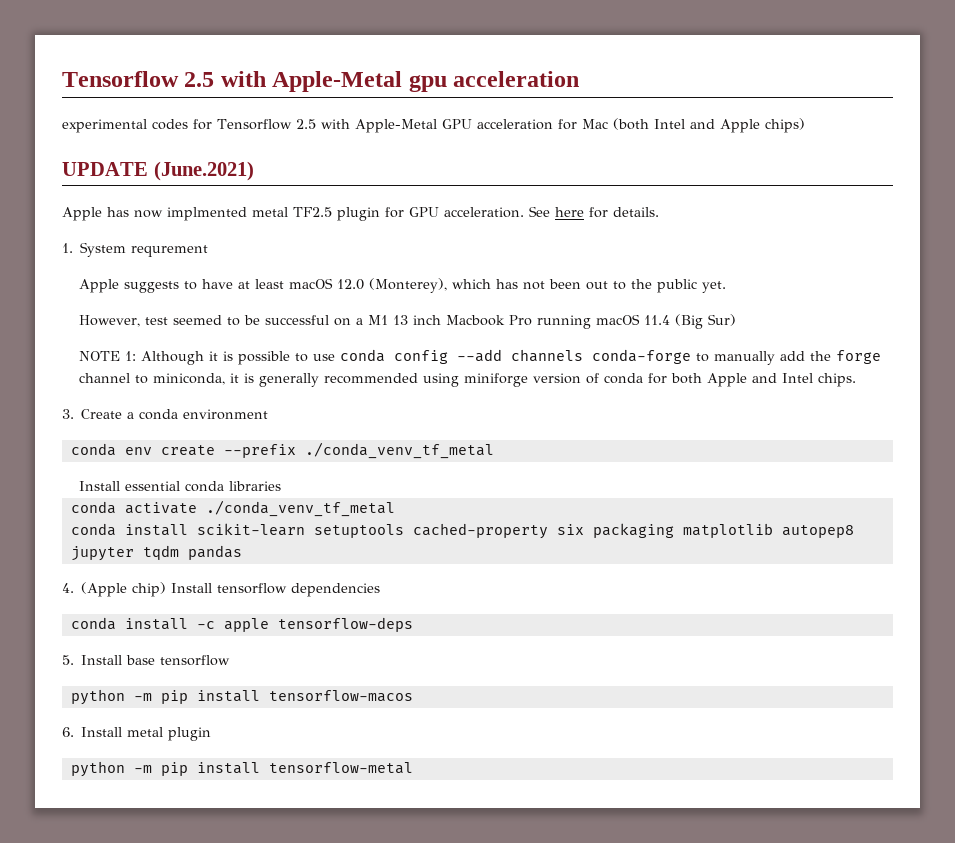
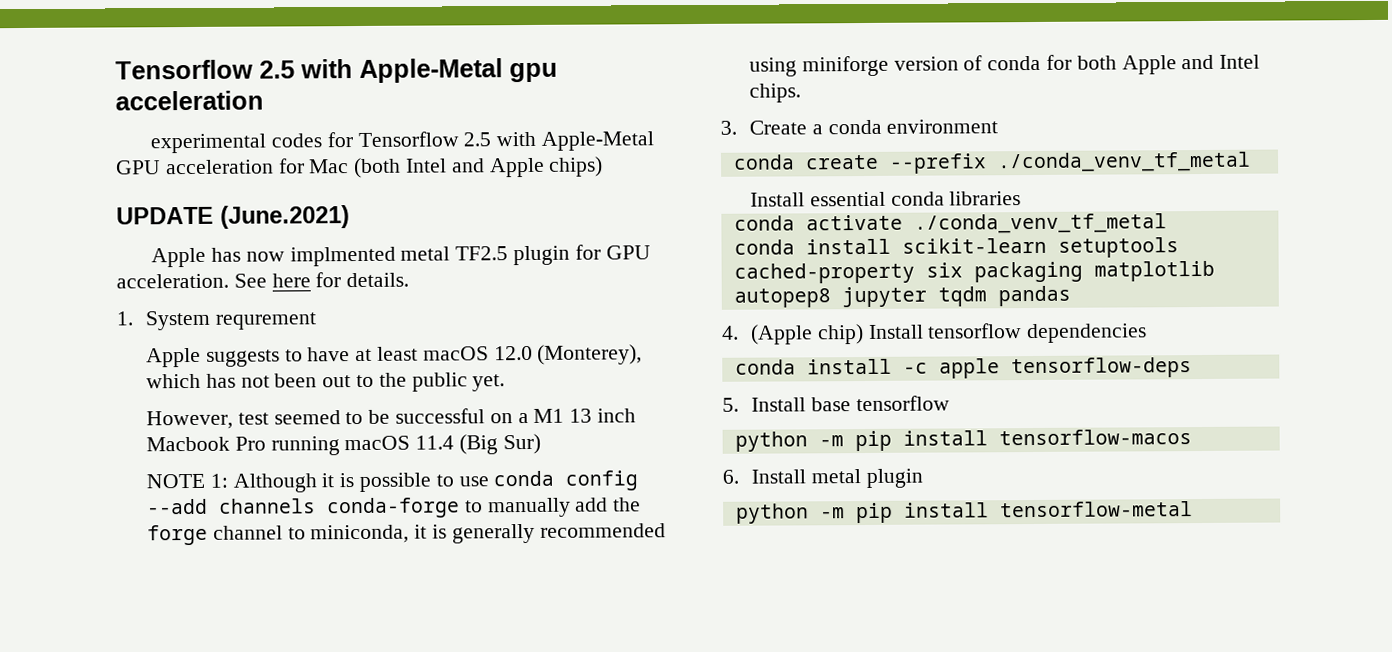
- conda env create --prefix ./conda_venv_tf_metal
+ conda create --prefix ./conda_venv_tf_metal

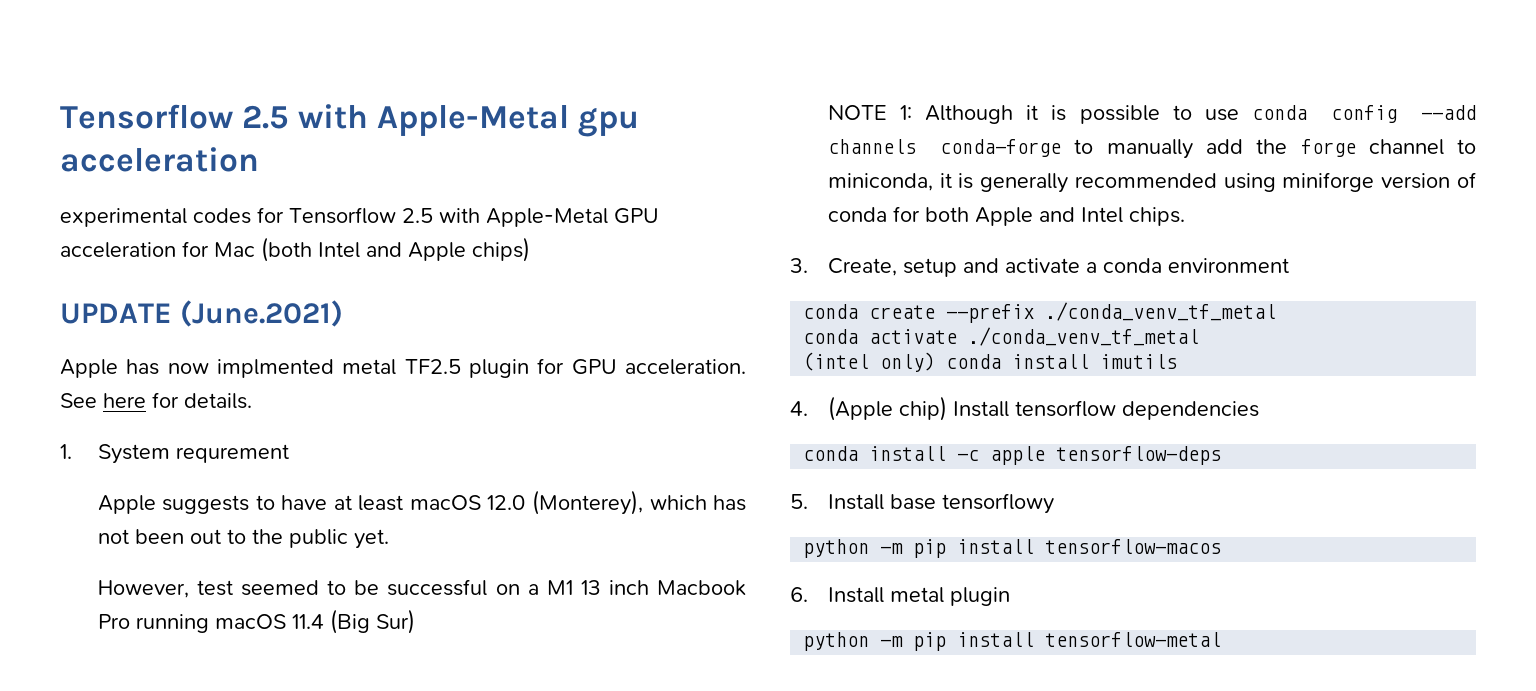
- 3. Create a conda environment
+ 3. Create, setup and activate a conda environment
- Install essential conda libraries
- conda install scikit-learn setuptools cached-property six packaging matplotlib autopep8 jupyter tqdm pandas
+ (intel only) conda install imutils
- 5. Install base tensorflow
+ 5. Install base tensorflowy

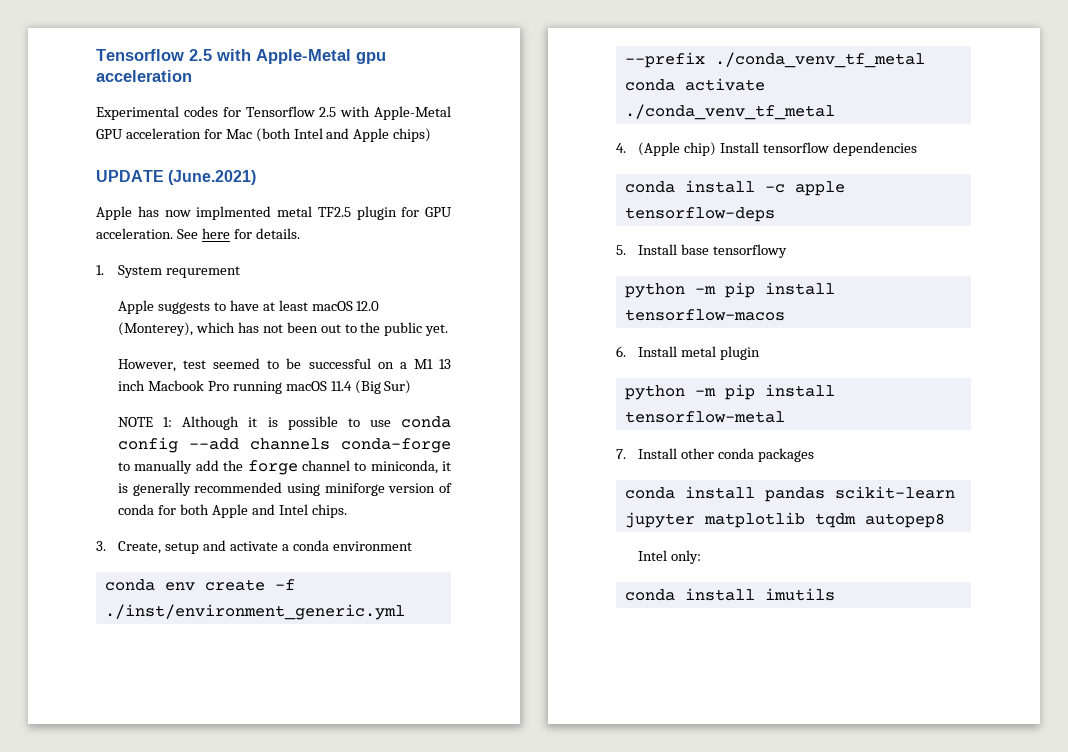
- experimental codes for Tensorflow 2.5 with Apple-Metal GPU acceleration for Mac (both Intel and Apple chips)
+ Experimental codes for Tensorflow 2.5 with Apple-Metal GPU acceleration for Mac (both Intel and Apple chips)
- conda create --prefix ./conda_venv_tf_metal
+ conda env create -f ./inst/environment_generic.yml --prefix ./conda_venv_tf_metal
- (intel only) conda install imutils
+ 7. Install other conda packages
+ conda install pandas scikit-learn jupyter matplotlib tqdm autopep8
+ Intel only:
+ conda install imutils

